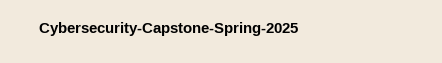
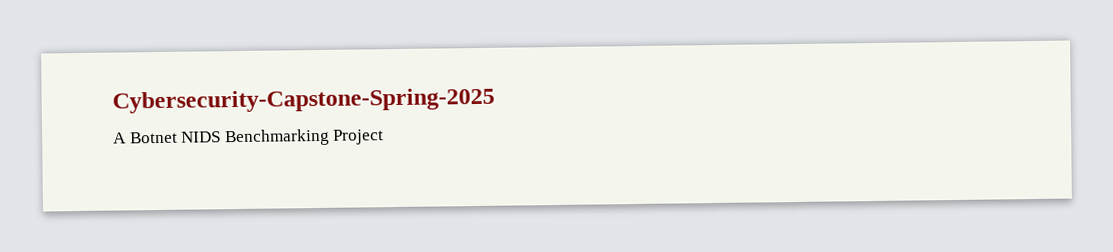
+ A Botnet NIDS Benchmarking Project

